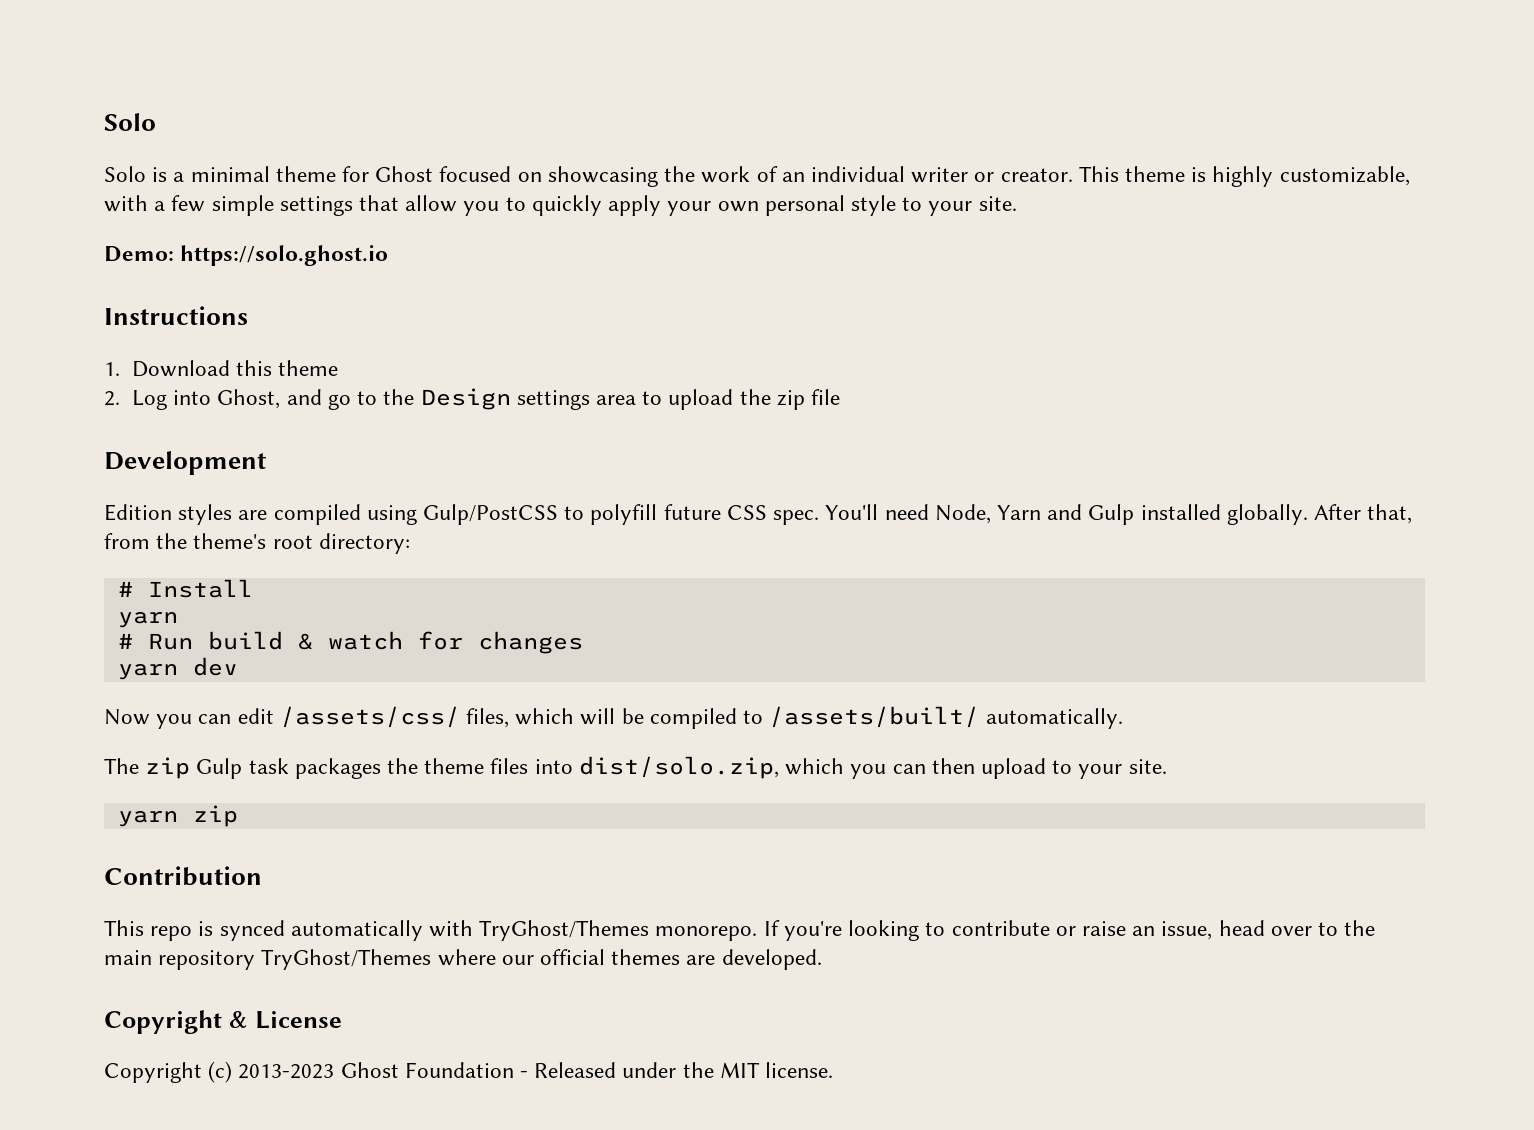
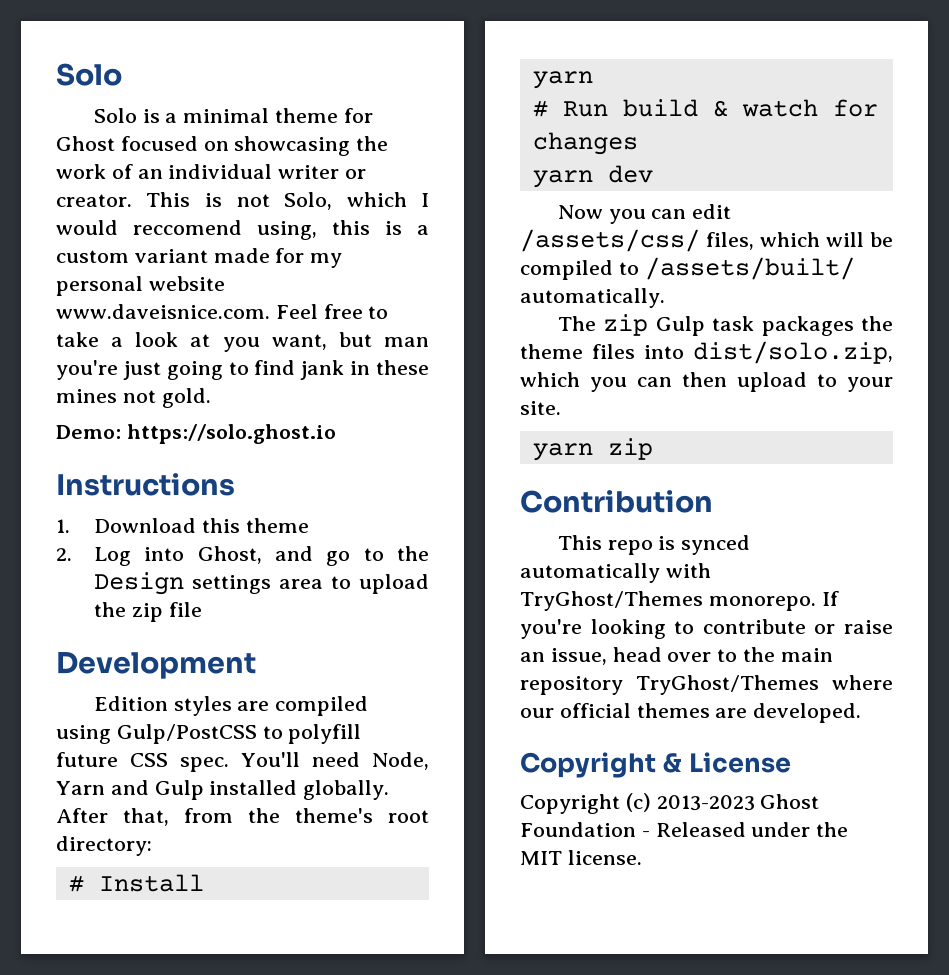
- This theme is highly customizable, with a few simple settings that allow you to quickly apply your own personal style to your site.
+ This is not Solo, which I would reccomend using, this is a custom variant made for my personal website www.daveisnice.com. Feel free to take a look at you want, but man you're just going to find jank in these mines not gold.

